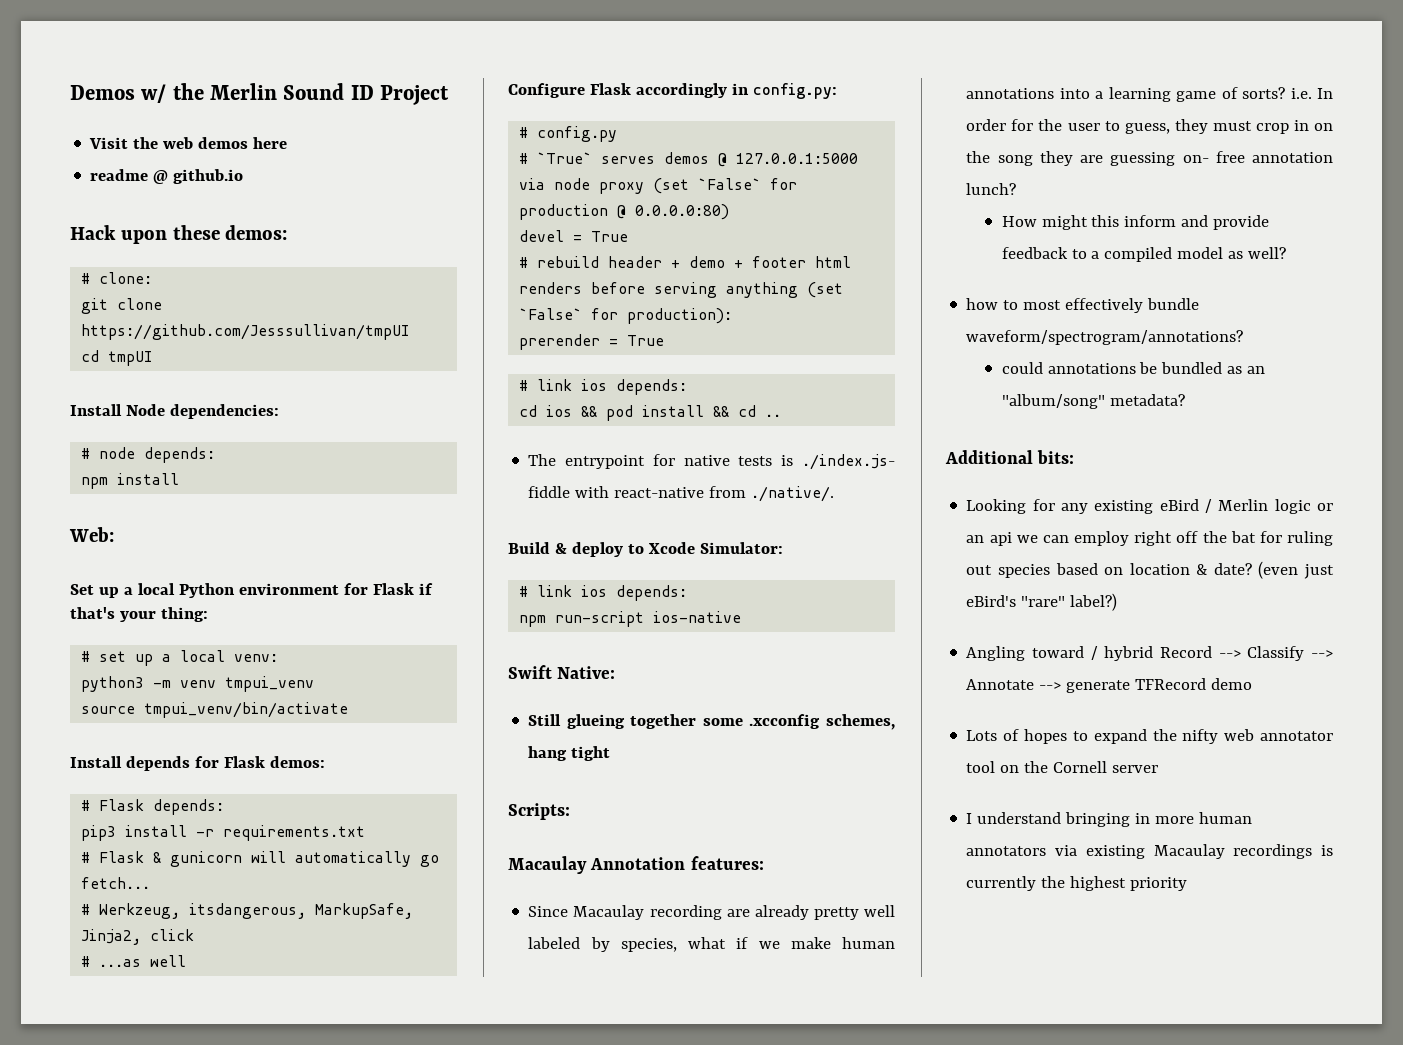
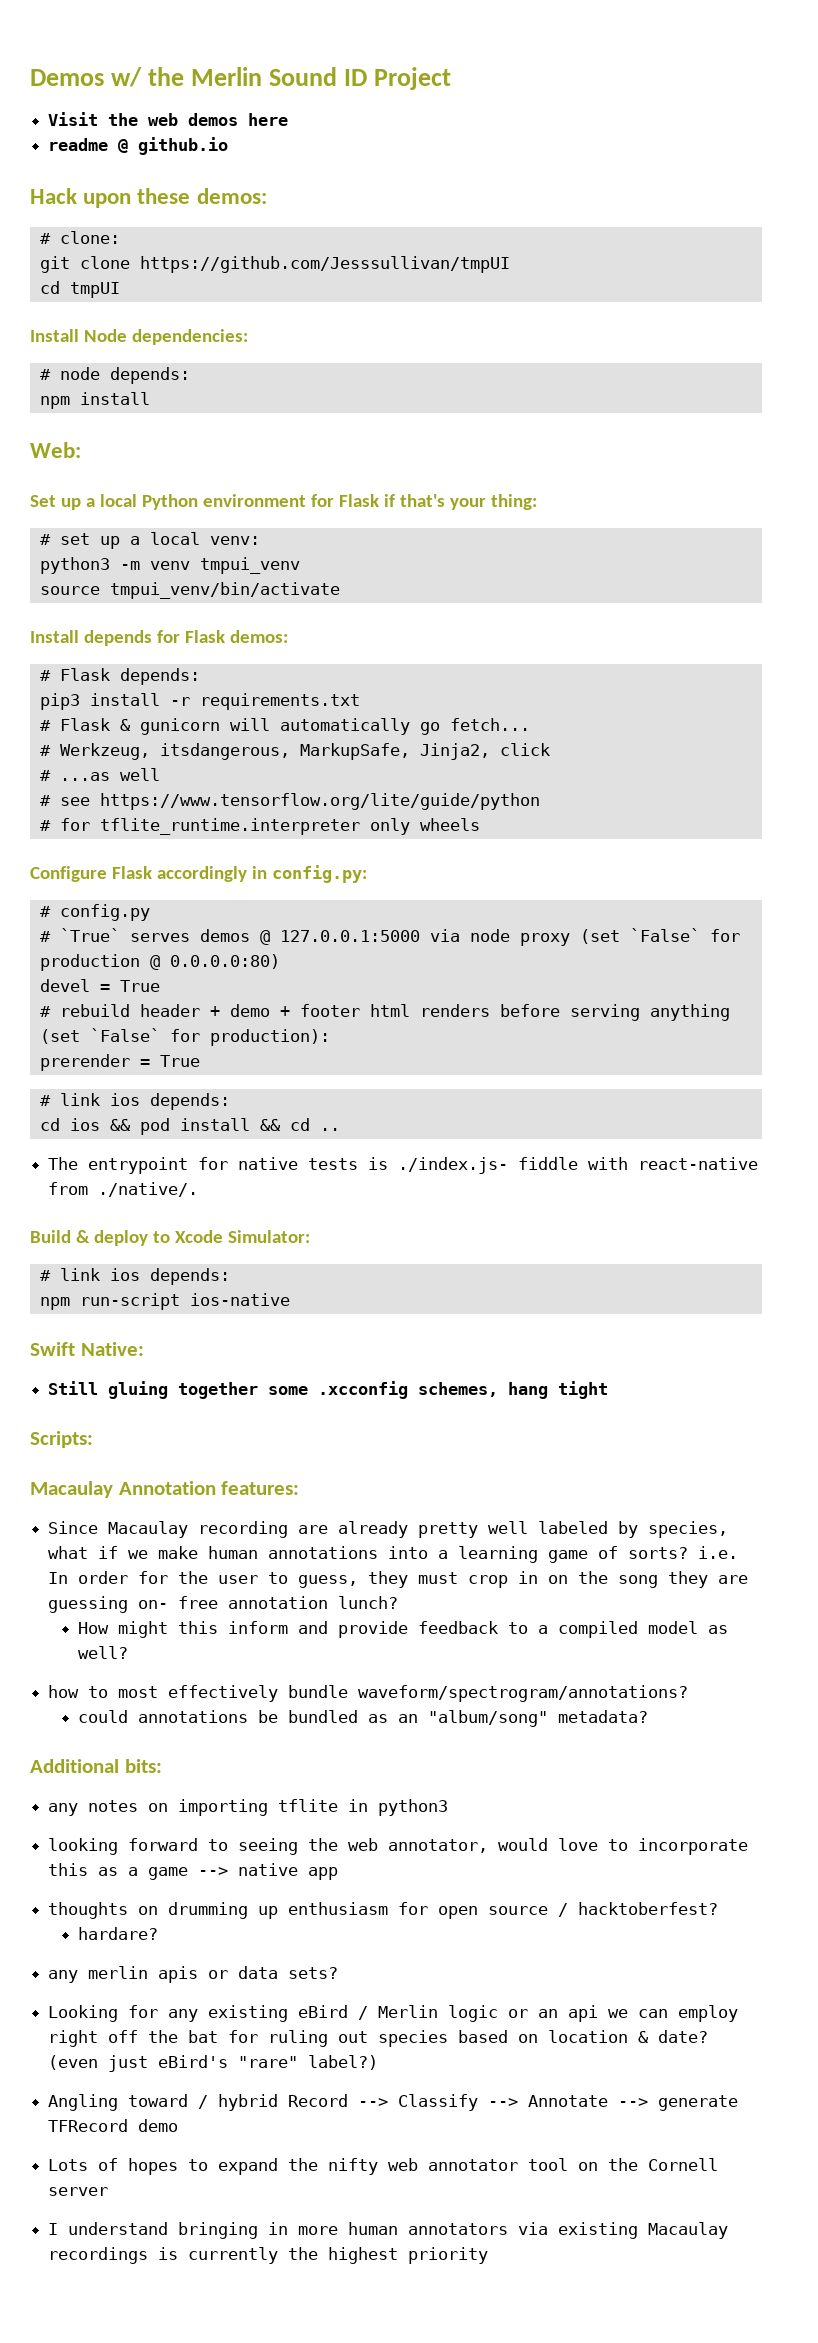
+ # see https://www.tensorflow.org/lite/guide/python
+ # for tflite_runtime.interpreter only wheels
- Still glueing together some .xcconfig schemes, hang tight
+ Still gluing together some .xcconfig schemes, hang tight
+ any notes on importing tflite in python3
+ looking forward to seeing the web annotator, would love to incorporate this as a game --> native app
+ thoughts on drumming up enthusiasm for open source / hacktoberfest?
+ hardare?
+ any merlin apis or data sets?

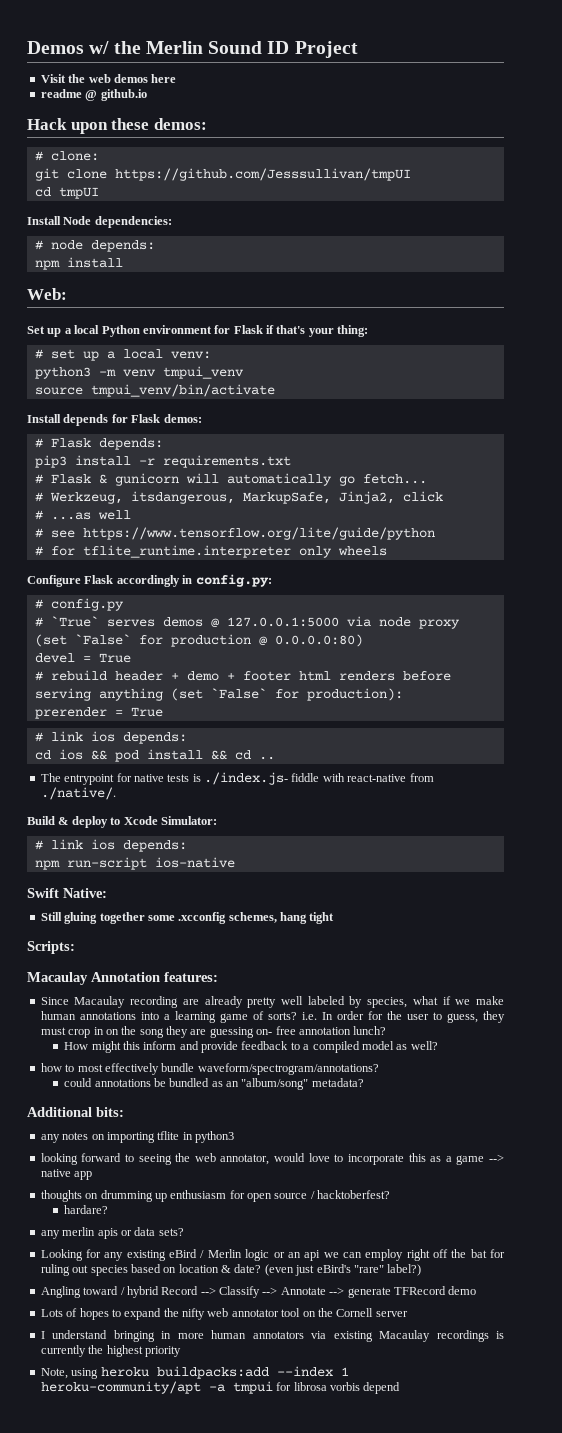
+ Note, using heroku buildpacks:add --index 1 heroku-community/apt -a tmpui for librosa vorbis depend

